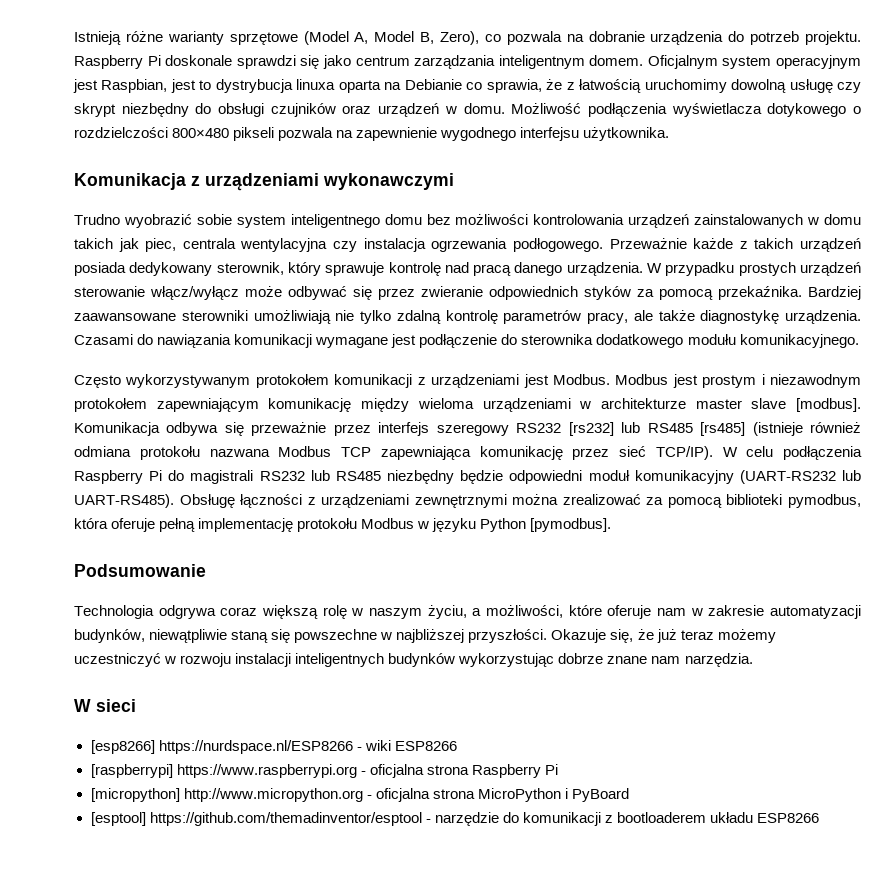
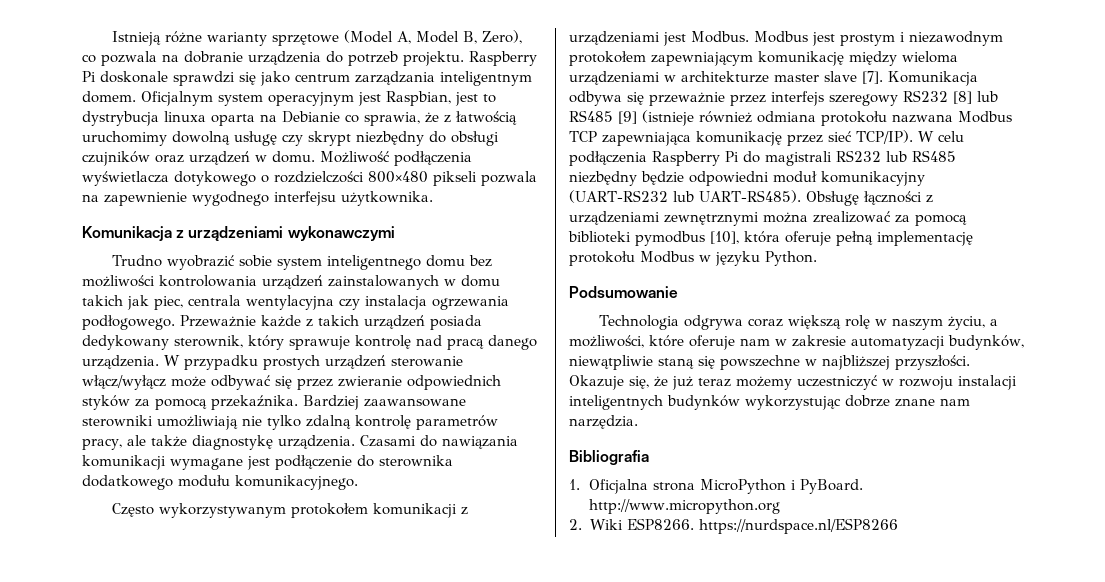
- Modbus jest prostym i niezawodnym protokołem zapewniającym komunikację między wieloma urządzeniami w architekturze master slave [modbus].
+ Modbus jest prostym i niezawodnym protokołem zapewniającym komunikację między wieloma urządzeniami w architekturze master slave [7].
- Komunikacja odbywa się przeważnie przez interfejs szeregowy RS232 [rs232] lub RS485 [rs485] (istnieje również odmiana protokołu nazwana Modbus TCP zapewniająca komunikację przez sieć TCP/IP).
+ Komunikacja odbywa się przeważnie przez interfejs szeregowy RS232 [8] lub RS485 [9] (istnieje również odmiana protokołu nazwana Modbus TCP zapewniająca komunikację przez sieć TCP/IP).
- Obsługę łączności z urządzeniami zewnętrznymi można zrealizować za pomocą biblioteki pymodbus, która oferuje pełną implementację protokołu Modbus w języku Python [pymodbus].
+ Obsługę łączności z urządzeniami zewnętrznymi można zrealizować za pomocą biblioteki pymodbus [10], która oferuje pełną implementację protokołu Modbus w języku Python.
- W sieci
- [esp8266] https://nurdspace.nl/ESP8266 - wiki ESP8266
- [raspberrypi] https://www.raspberrypi.org - oficjalna strona Raspberry Pi
- [micropython] http://www.micropython.org - oficjalna strona MicroPython i PyBoard
- [esptool] https://github.com/themadinventor/esptool - narzędzie do komunikacji z bootloaderem układu ESP8266
+ Bibliografia
+ 1. Oficjalna strona MicroPython i PyBoard. http://www.micropython.org
+ 2. Wiki ESP8266. https://nurdspace.nl/ESP8266

